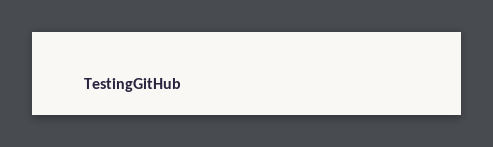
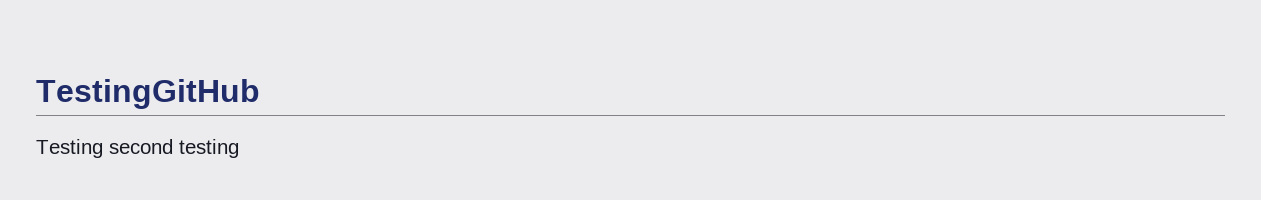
+ Testing second testing

